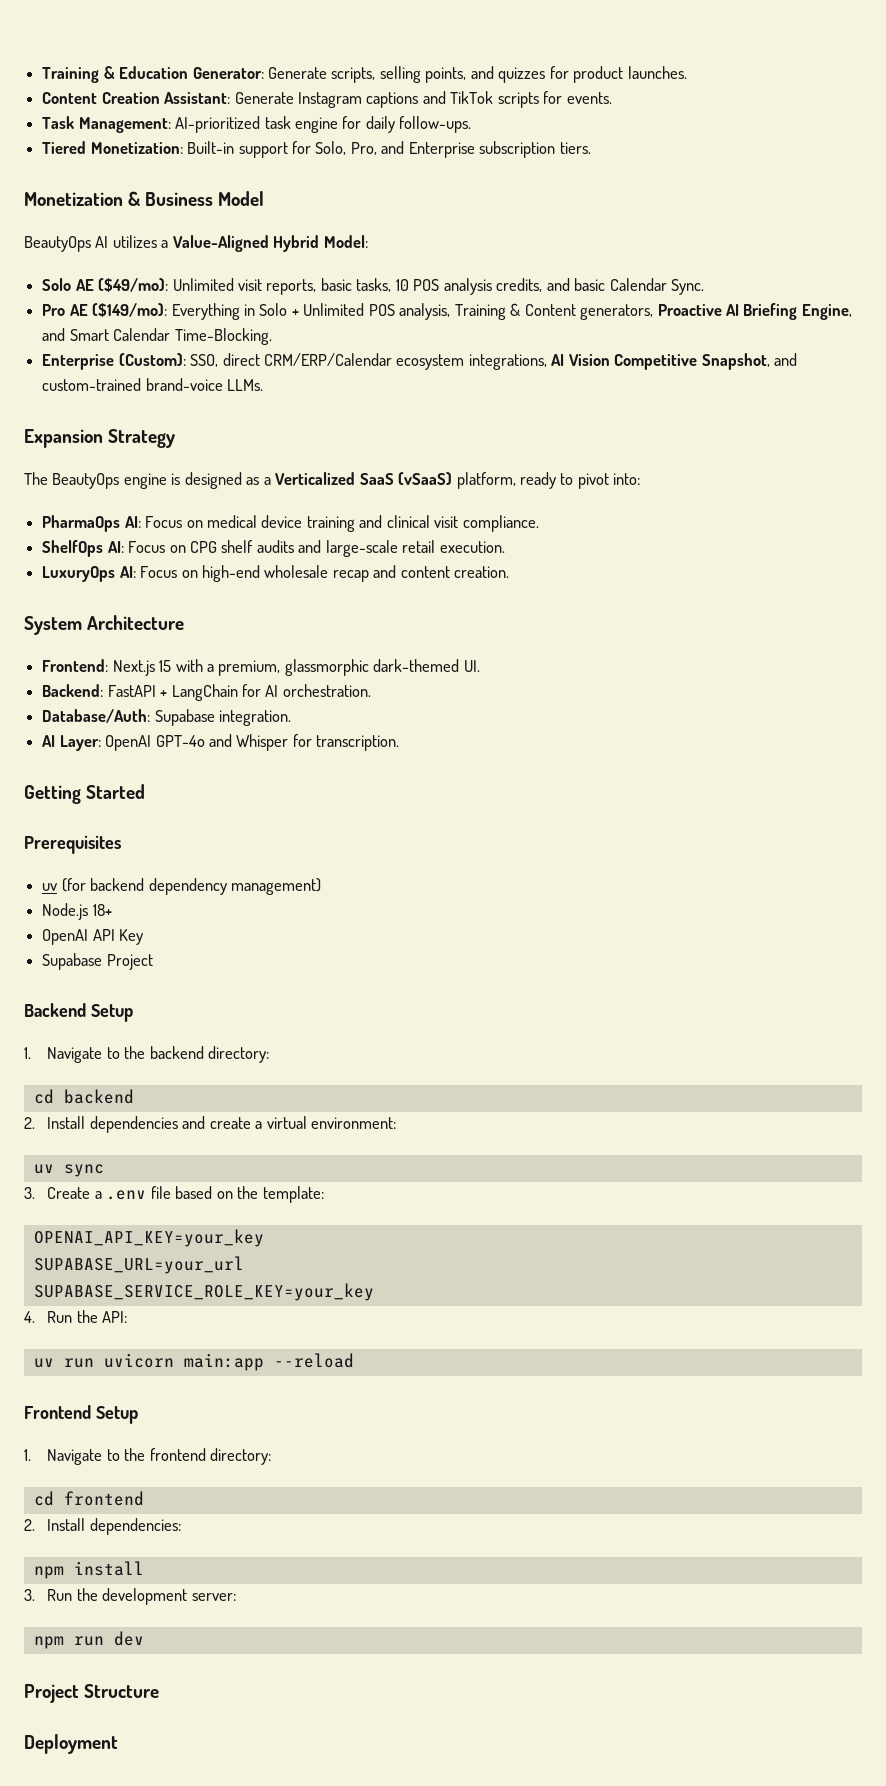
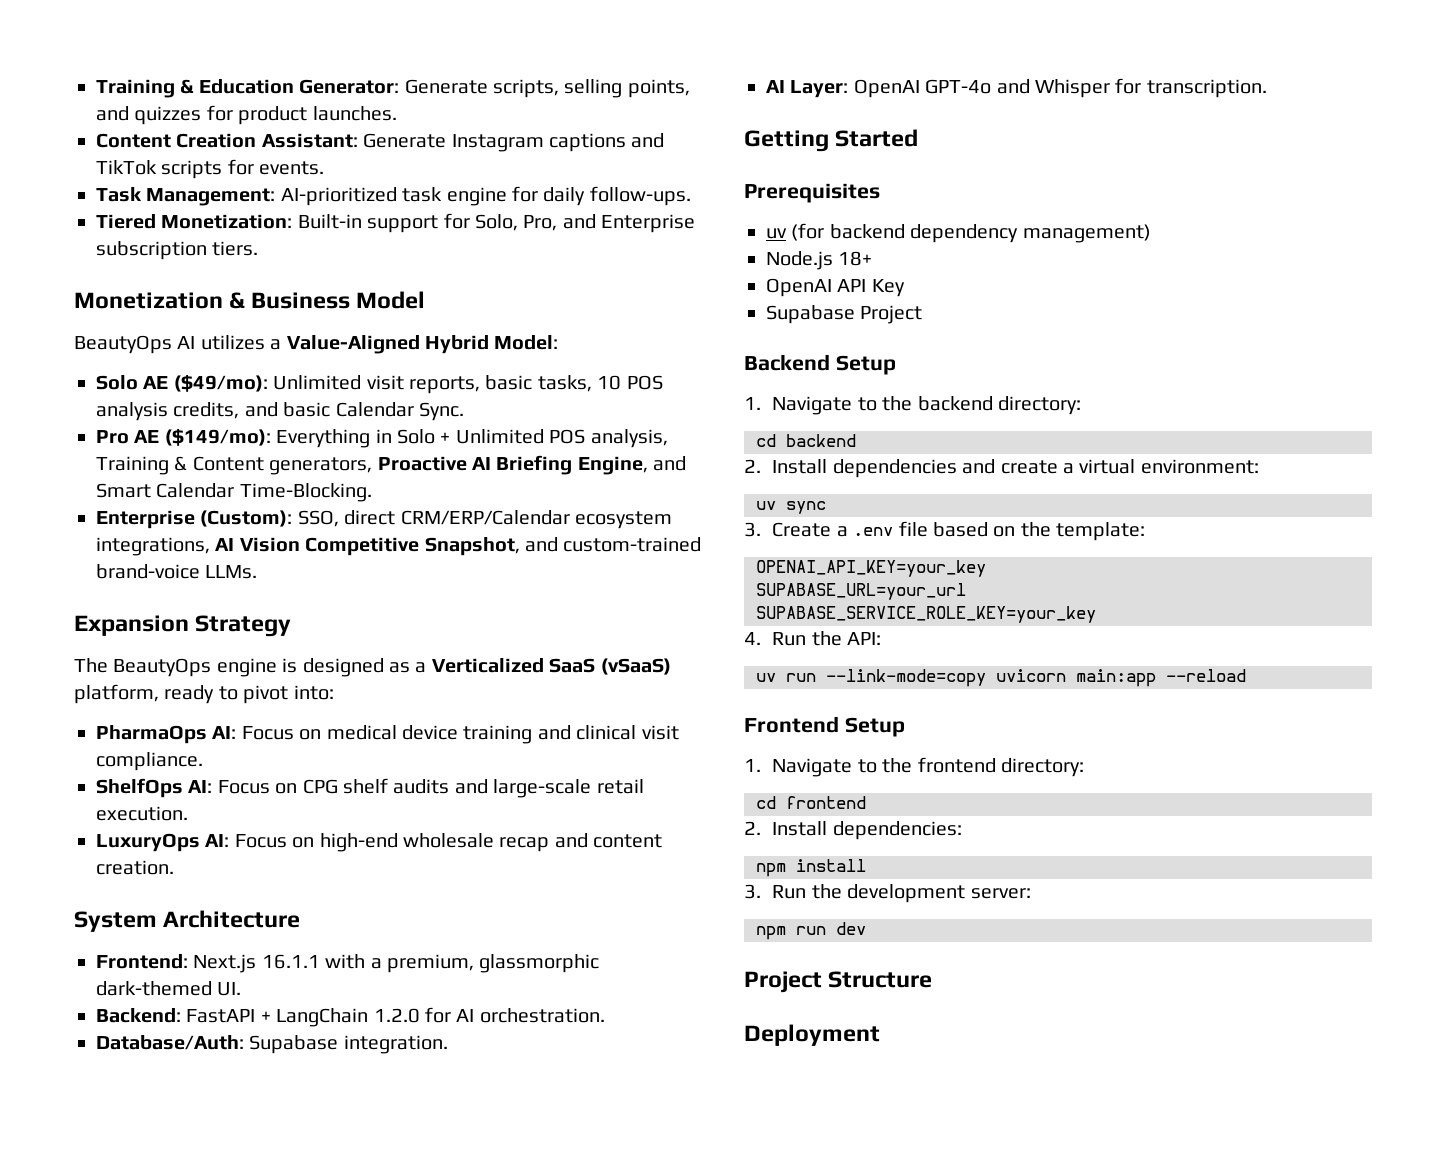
- Frontend: Next.js 15 with a premium, glassmorphic dark-themed UI.
+ Frontend: Next.js 16.1.1 with a premium, glassmorphic dark-themed UI.
- Backend: FastAPI + LangChain for AI orchestration.
+ Backend: FastAPI + LangChain 1.2.0 for AI orchestration.
- uv run uvicorn main:app --reload
+ uv run --link-mode=copy uvicorn main:app --reload

